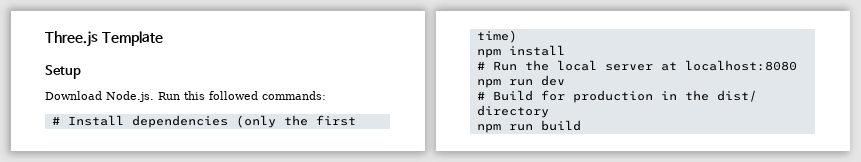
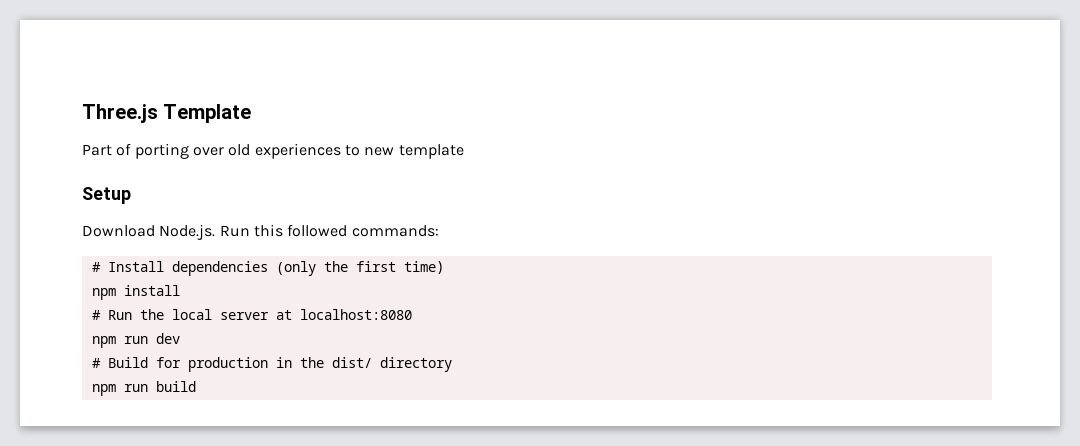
+ Part of porting over old experiences to new template

